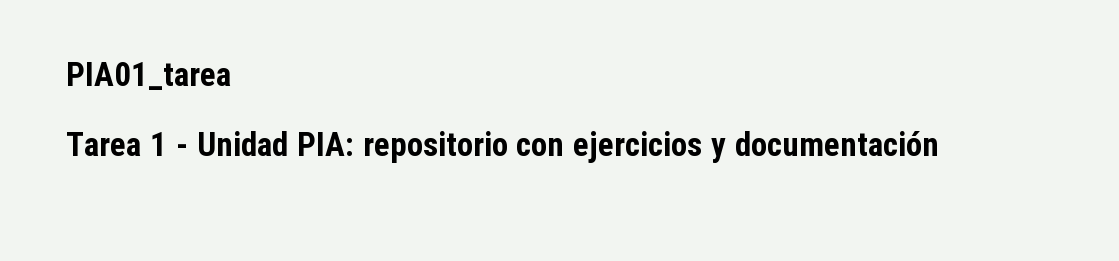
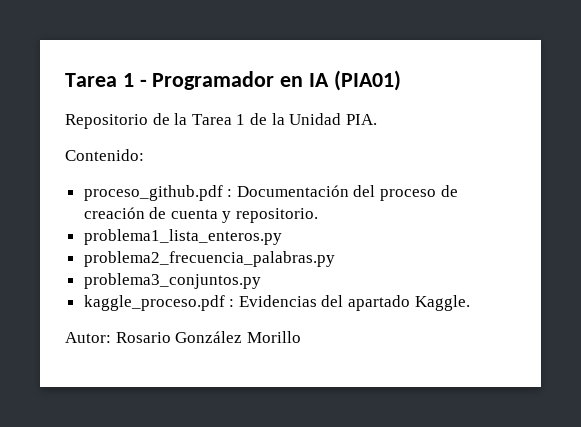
- PIA01_tarea
- Tarea 1 - Unidad PIA: repositorio con ejercicios y documentación
+ Tarea 1 - Programador en IA (PIA01)
+ Repositorio de la Tarea 1 de la Unidad PIA.
+ Contenido:
+ proceso_github.pdf : Documentación del proceso de creación de cuenta y repositorio.
+ problema1_lista_enteros.py
+ problema2_frecuencia_palabras.py
+ problema3_conjuntos.py
+ kaggle_proceso.pdf : Evidencias del apartado Kaggle.
+ Autor: Rosario González Morillo

